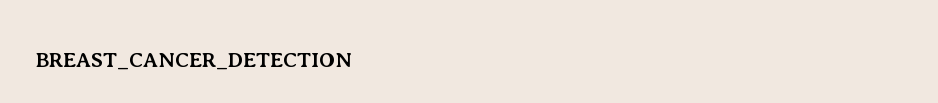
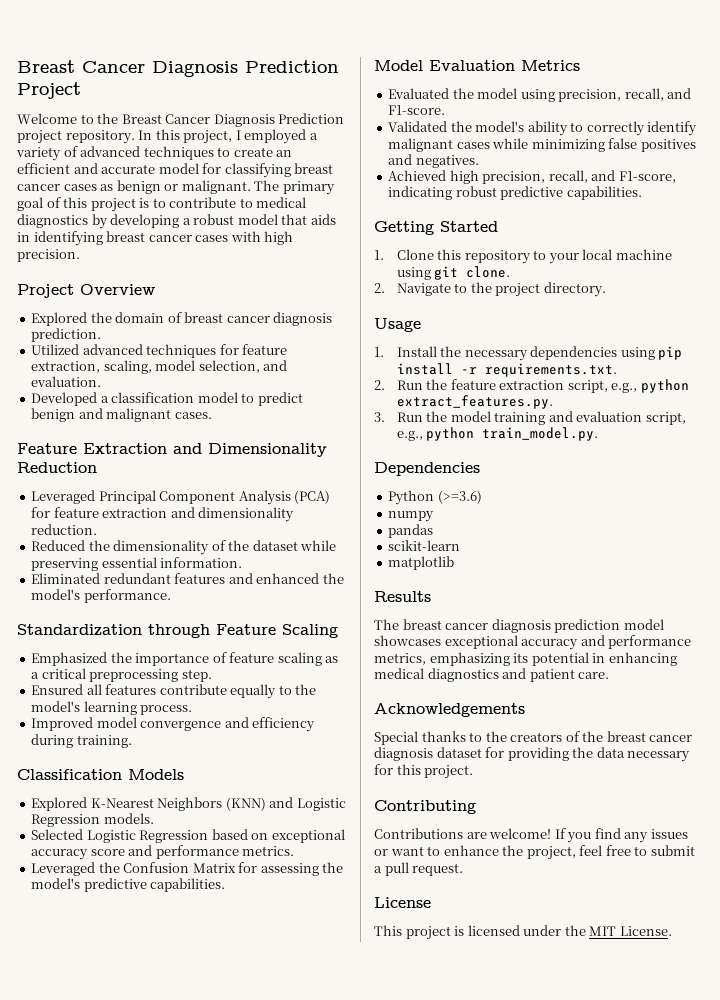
- BREAST_CANCER_DETECTION
+ Breast Cancer Diagnosis Prediction Project
+ Welcome to the Breast Cancer Diagnosis Prediction project repository. In this project, I employed a variety of advanced techniques to create an efficient and accurate model for classifying breast cancer cases as benign or malignant. The primary goal of this project is to contribute to medical diagnostics by developing a robust model that aids in identifying breast cancer cases with high precision.
+ Project Overview
+ Explored the domain of breast cancer diagnosis prediction.
+ Utilized advanced techniques for feature extraction, scaling, model selection, and evaluation.
+ Developed a classification model to predict benign and malignant cases.
+ Feature Extraction and Dimensionality Reduction
+ Leveraged Principal Component Analysis (PCA) for feature extraction and dimensionality reduction.
+ Reduced the dimensionality of the dataset while preserving essential information.
+ Eliminated redundant features and enhanced the model's performance.
+ Standardization through Feature Scaling
+ Emphasized the importance of feature scaling as a critical preprocessing step.
+ Ensured all features contribute equally to the model's learning process.
+ Improved model convergence and efficiency during training.
+ Classification Models
+ Explored K-Nearest Neighbors (KNN) and Logistic Regression models.
+ Selected Logistic Regression based on exceptional accuracy score and performance metrics.
+ Leveraged the Confusion Matrix for assessing the model's predictive capabilities.
+ Model Evaluation Metrics
+ Evaluated the model using precision, recall, and F1-score.
+ Validated the model's ability to correctly identify malignant cases while minimizing false positives and negatives.
+ Achieved high precision, recall, and F1-score, indicating robust predictive capabilities.
+ Getting Started
+ 1. Clone this repository to your local machine using git clone.
+ 2. Navigate to the project directory.
+ Usage
+ 1. Install the necessary dependencies using pip install -r requirements.txt.
+ 2. Run the feature extraction script, e.g., python extract_features.py.
+ 3. Run the model training and evaluation script, e.g., python train_model.py.
+ Dependencies
+ Python (>=3.6)
+ numpy
+ pandas
+ scikit-learn
+ matplotlib
+ Results
+ The breast cancer diagnosis prediction model showcases exceptional accuracy and performance metrics, emphasizing its potential in enhancing medical diagnostics and patient care.
+ Acknowledgements
+ Special thanks to the creators of the breast cancer diagnosis dataset for providing the data necessary for this project.
+ Contributing
+ Contributions are welcome! If you find any issues or want to enhance the project, feel free to submit a pull request.
+ License
+ This project is licensed under the MIT License.

